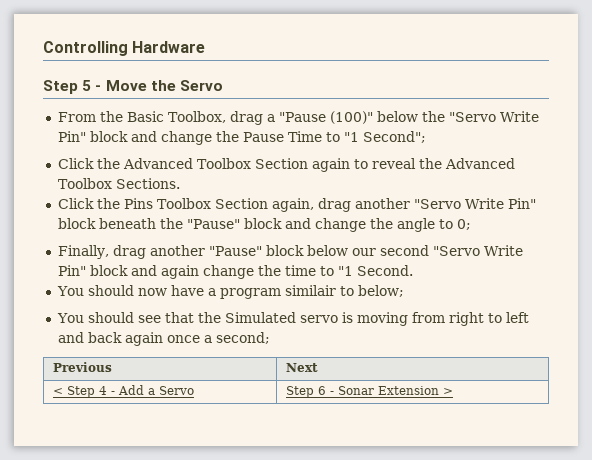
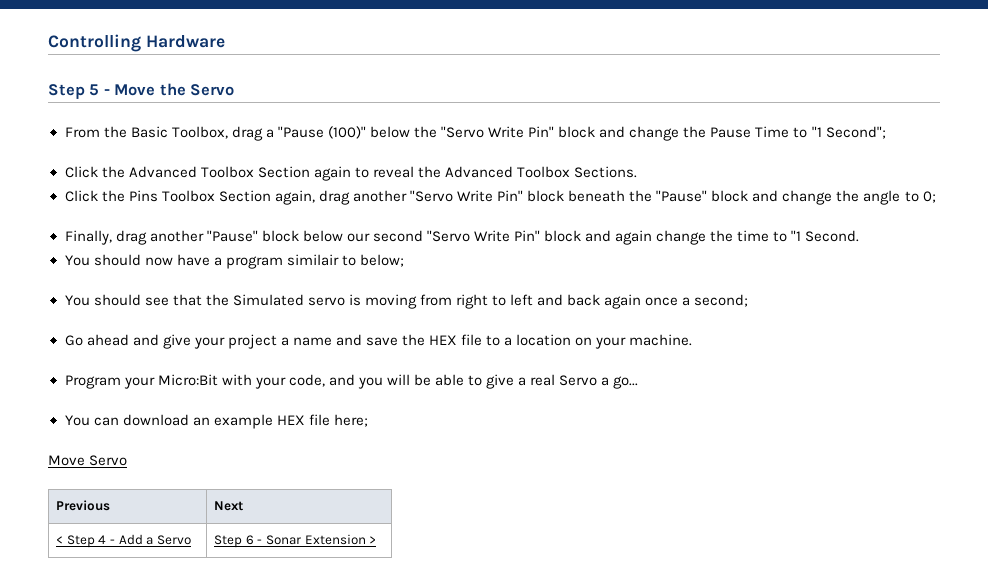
+ Go ahead and give your project a name and save the HEX file to a location on your machine.
+ Program your Micro:Bit with your code, and you will be able to give a real Servo a go...
+ You can download an example HEX file here;
+ Move Servo

